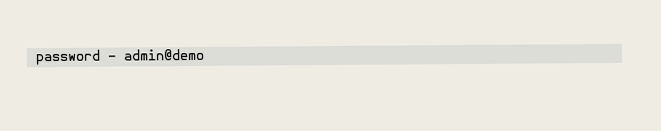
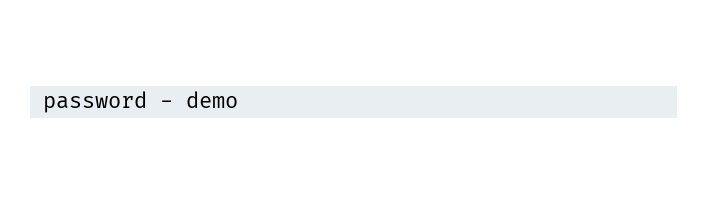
- password - admin@demo
+ password - demo

